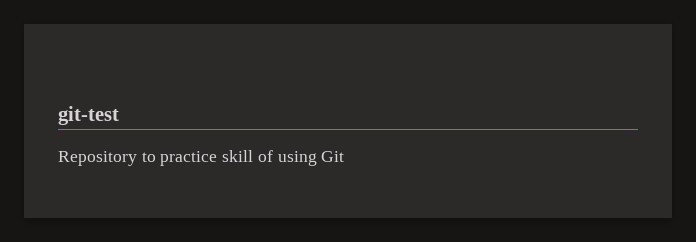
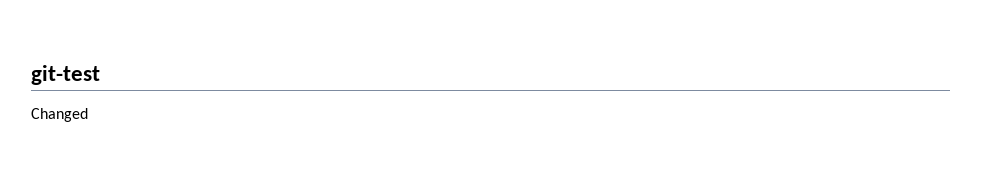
- Repository to practice skill of using Git
+ Changed

